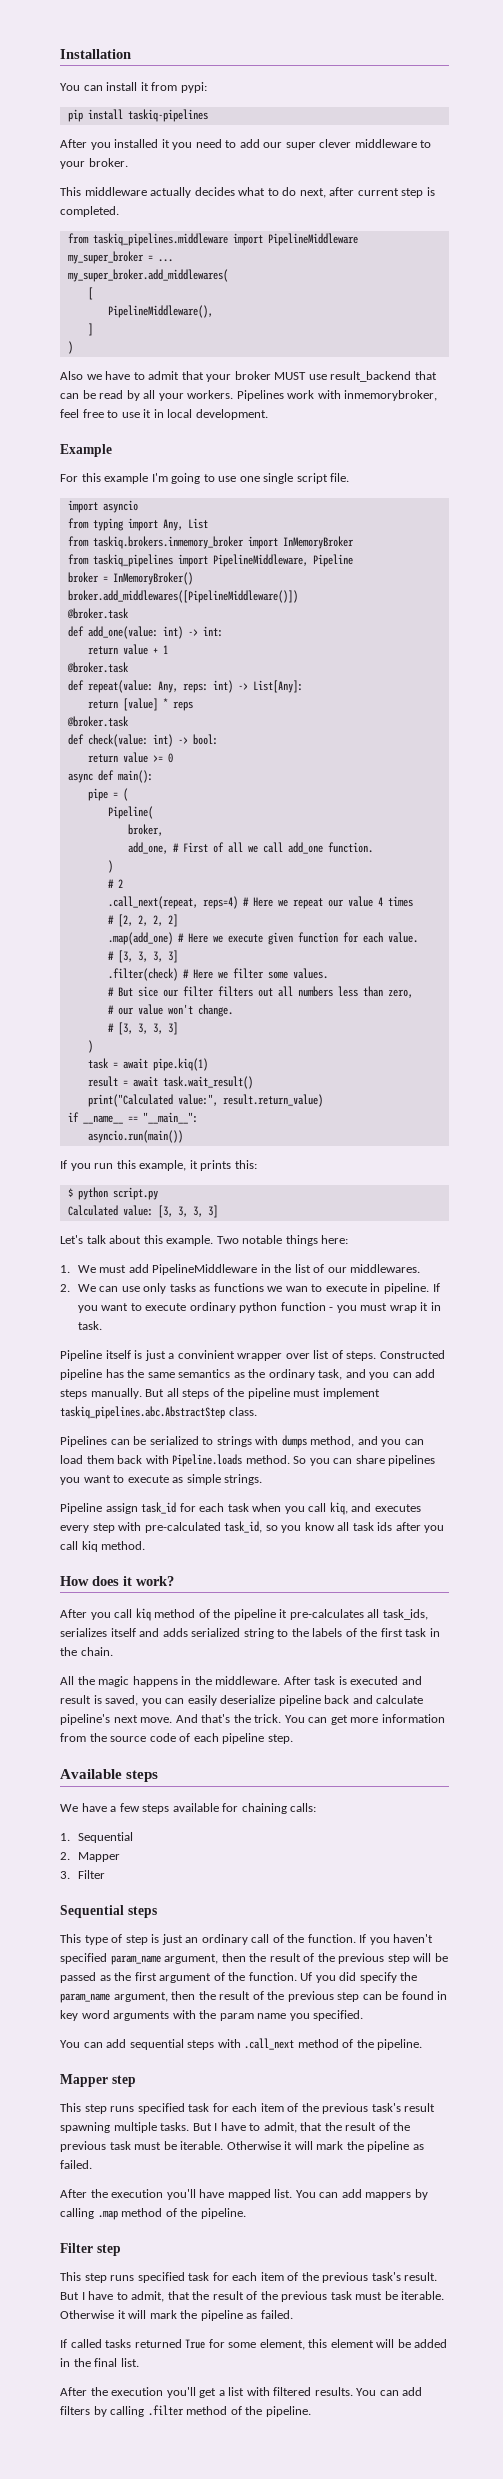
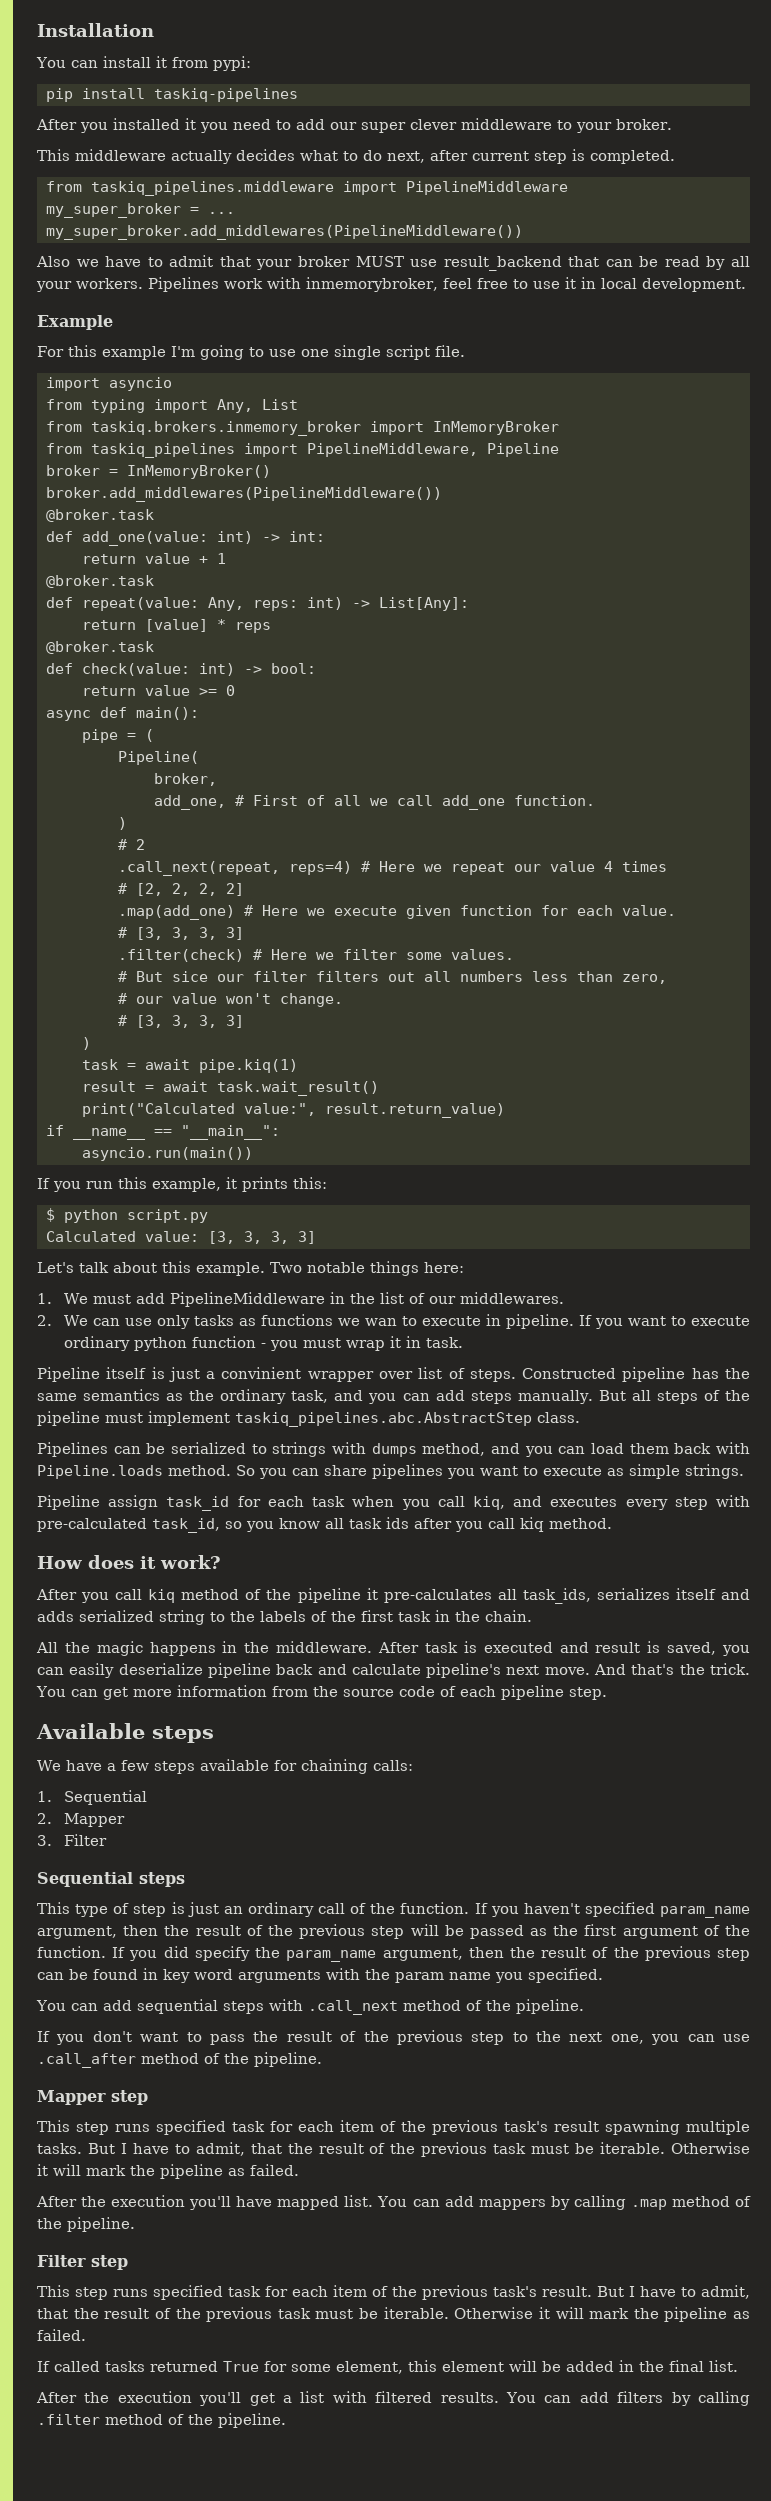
- my_super_broker.add_middlewares(
- [
- PipelineMiddleware(),
- ]
- )
+ my_super_broker.add_middlewares(PipelineMiddleware())
- broker.add_middlewares([PipelineMiddleware()])
+ broker.add_middlewares(PipelineMiddleware())
- Uf you did specify the param_name argument, then the result of the previous step can be found in key word arguments with the param name you specified.
+ If you did specify the param_name argument, then the result of the previous step can be found in key word arguments with the param name you specified.
+ If you don't want to pass the result of the previous step to the next one, you can use .call_after method of the pipeline.

